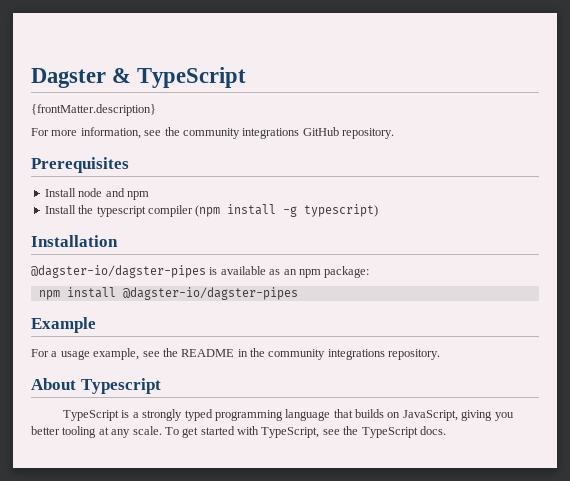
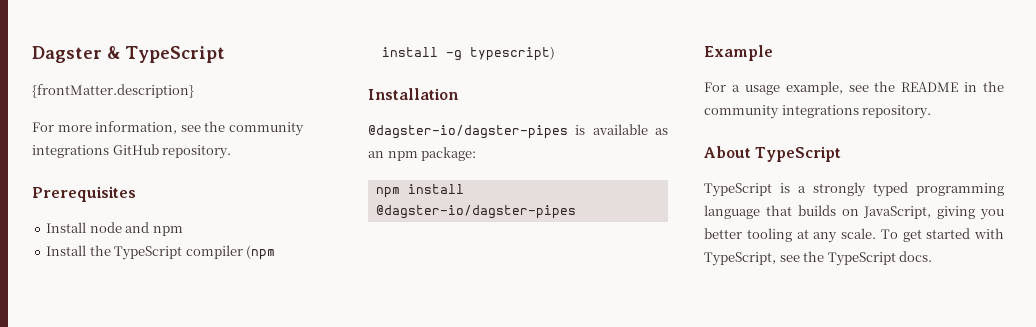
- Install the typescript compiler (npm install -g typescript)
+ Install the TypeScript compiler (npm install -g typescript)
- About Typescript
+ About TypeScript

